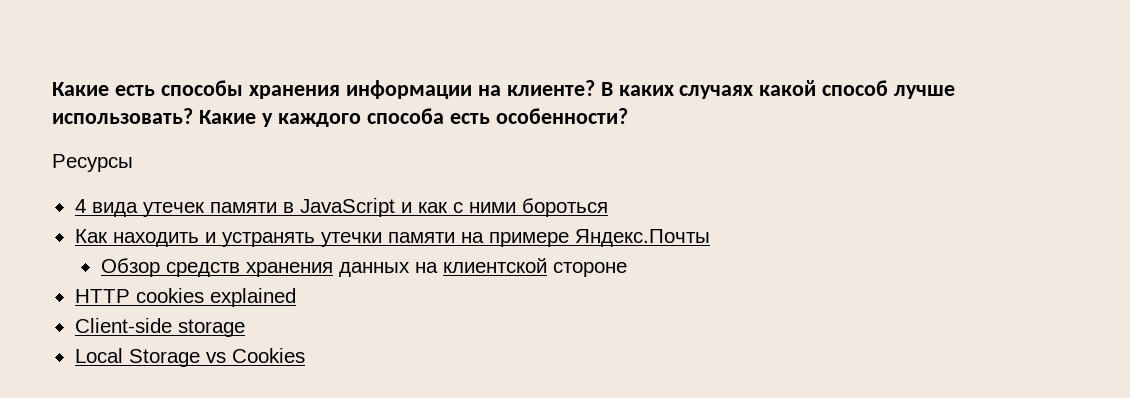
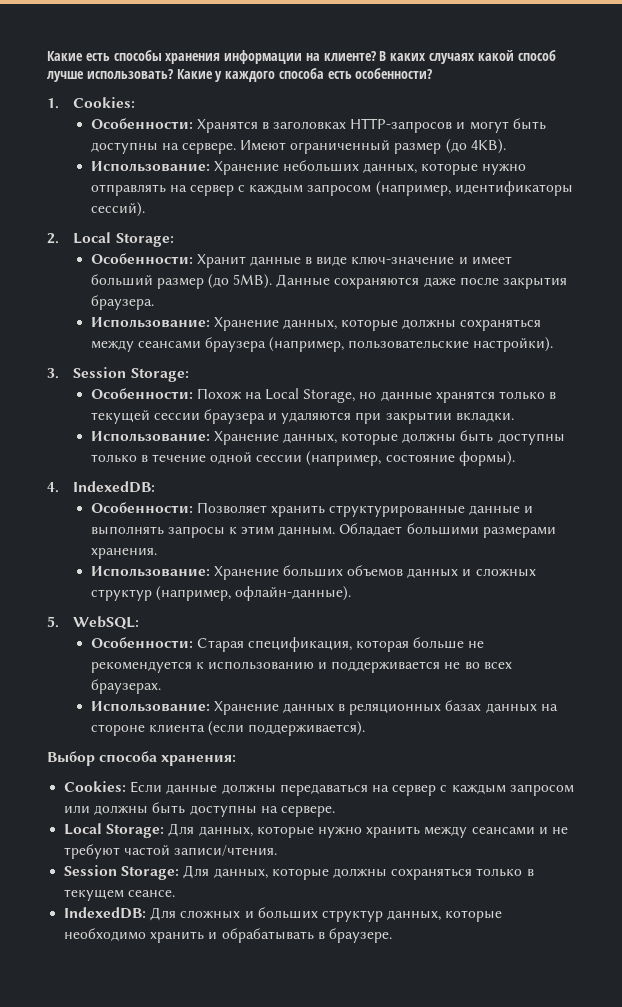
- Ресурсы
- 4 вида утечек памяти в JavaScript и как с ними бороться
- Как находить и устранять утечки памяти на примере Яндекс.Почты
- Обзор средств хранения данных на клиентской стороне
- HTTP cookies explained
- Client-side storage
- Local Storage vs Cookies
+ 1. Cookies:
+ Особенности: Хранятся в заголовках HTTP-запросов и могут быть доступны на сервере. Имеют ограниченный размер (до 4KB).
+ Использование: Хранение небольших данных, которые нужно отправлять на сервер с каждым запросом (например, идентификаторы сессий).
+ 2. Local Storage:
+ Особенности: Хранит данные в виде ключ-значение и имеет больший размер (до 5MB). Данные сохраняются даже после закрытия браузера.
+ Использование: Хранение данных, которые должны сохраняться между сеансами браузера (например, пользовательские настройки).
+ 3. Session Storage:
+ Особенности: Похож на Local Storage, но данные хранятся только в текущей сессии браузера и удаляются при закрытии вкладки.
+ Использование: Хранение данных, которые должны быть доступны только в течение одной сессии (например, состояние формы).
+ 4. IndexedDB:
+ Особенности: Позволяет хранить структурированные данные и выполнять запросы к этим данным. Обладает большими размерами хранения.
+ Использование: Хранение больших объемов данных и сложных структур (например, офлайн-данные).
+ 5. WebSQL:
+ Особенности: Старая спецификация, которая больше не рекомендуется к использованию и поддерживается не во всех браузерах.
+ Использование: Хранение данных в реляционных базах данных на стороне клиента (если поддерживается).
+ Выбор способа хранения:
+ Cookies: Если данные должны передаваться на сервер с каждым запросом или должны быть доступны на сервере.
+ Local Storage: Для данных, которые нужно хранить между сеансами и не требуют частой записи/чтения.
+ Session Storage: Для данных, которые должны сохраняться только в текущем сеансе.
+ IndexedDB: Для сложных и больших структур данных, которые необходимо хранить и обрабатывать в браузере.

